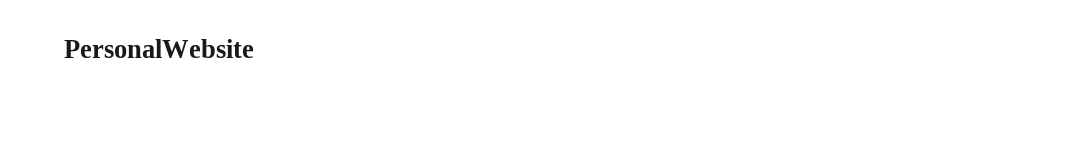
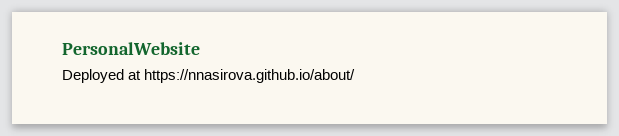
+ Deployed at https://nnasirova.github.io/about/

